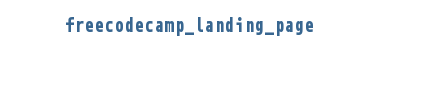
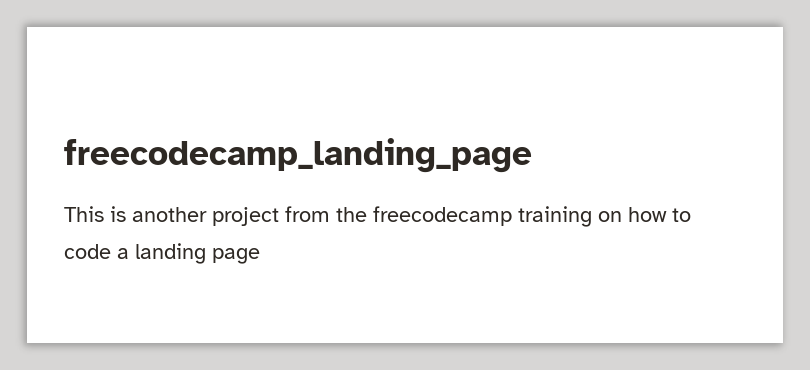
+ This is another project from the freecodecamp training on how to code a landing page

